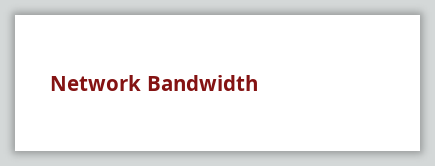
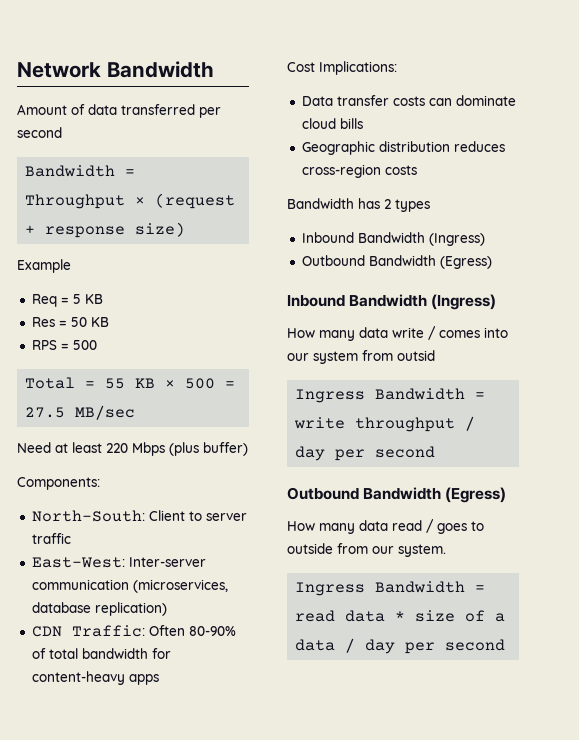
+ Amount of data transferred per second
+ Bandwidth = Throughput × (request + response size)
+ Example
+ Req = 5 KB
+ Res = 50 KB
+ RPS = 500
+ Total = 55 KB × 500 = 27.5 MB/sec
+ Need at least 220 Mbps (plus buffer)
+ Components:
+ North-South: Client to server traffic
+ East-West: Inter-server communication (microservices, database replication)
+ CDN Traffic: Often 80-90% of total bandwidth for content-heavy apps
+ Cost Implications:
+ Data transfer costs can dominate cloud bills
+ Geographic distribution reduces cross-region costs
+ Bandwidth has 2 types
+ Inbound Bandwidth (Ingress)
+ Outbound Bandwidth (Egress)
+ Inbound Bandwidth (Ingress)
+ How many data write / comes into our system from outsid
+ Ingress Bandwidth = write throughput / day per second
+ Outbound Bandwidth (Egress)
+ How many data read / goes to outside from our system.
+ Ingress Bandwidth = read data * size of a data / day per second

